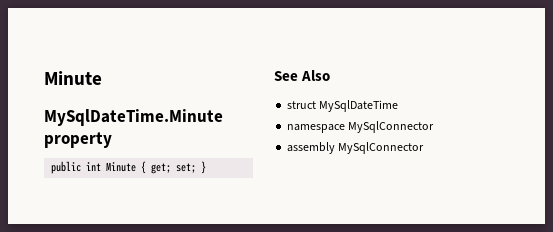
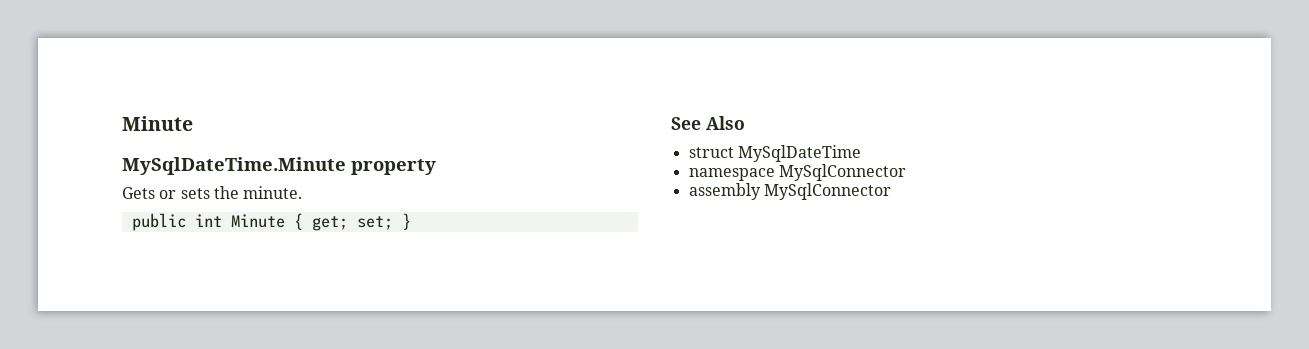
+ Gets or sets the minute.

